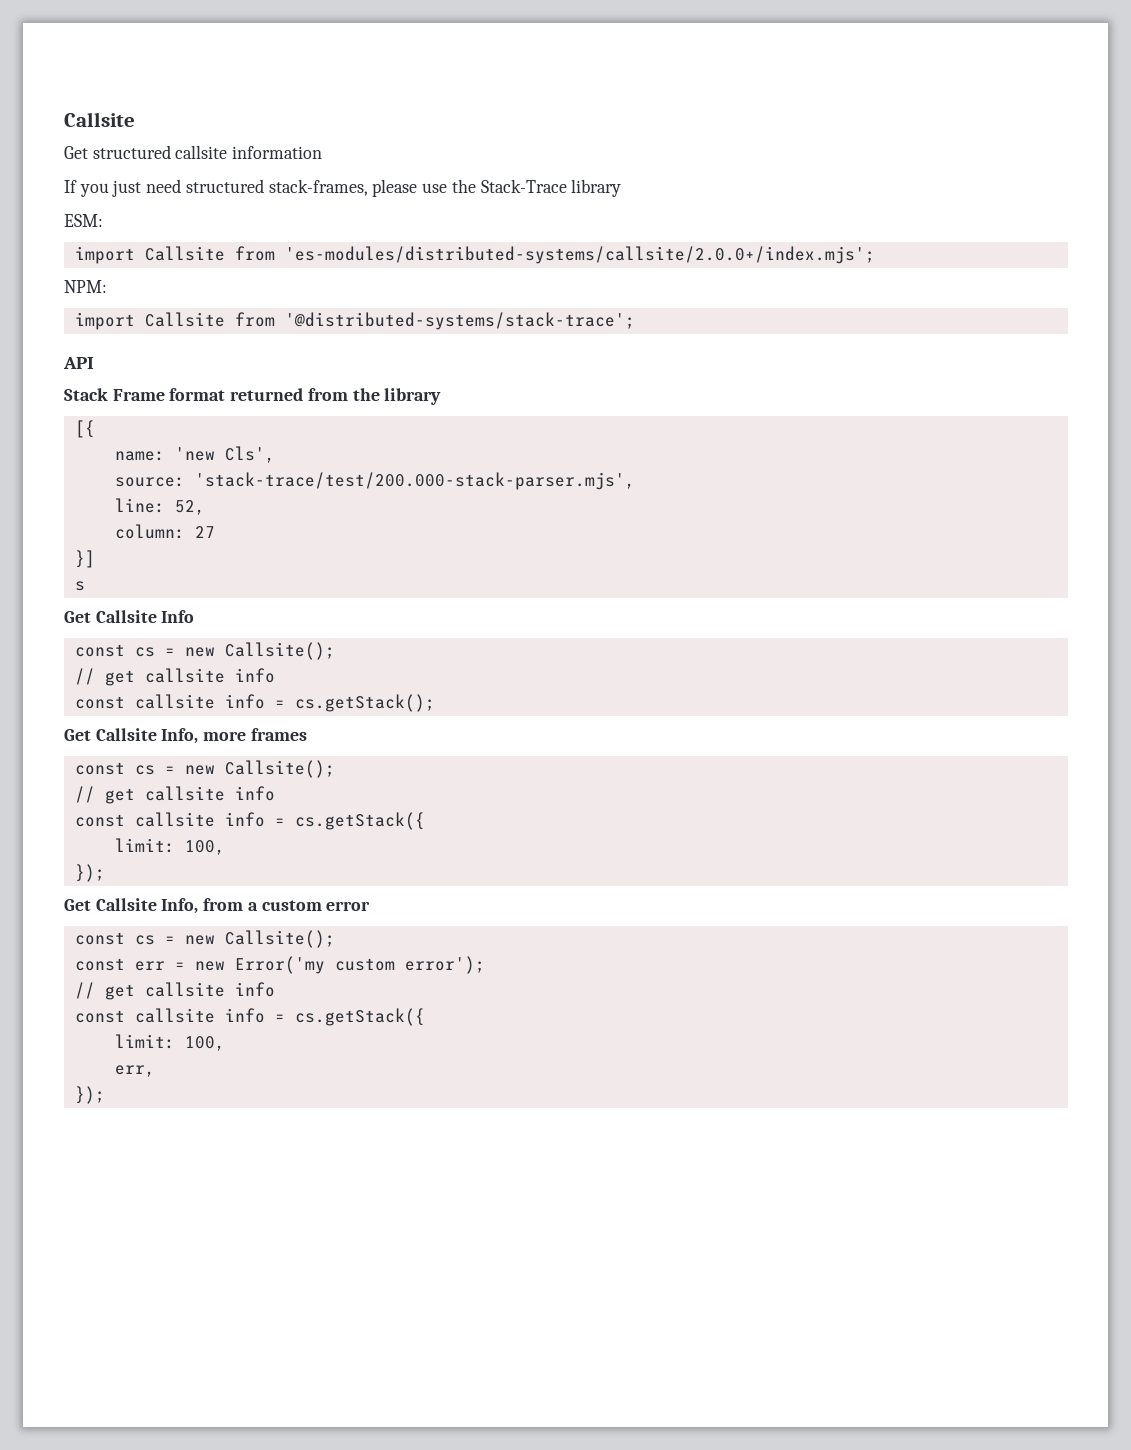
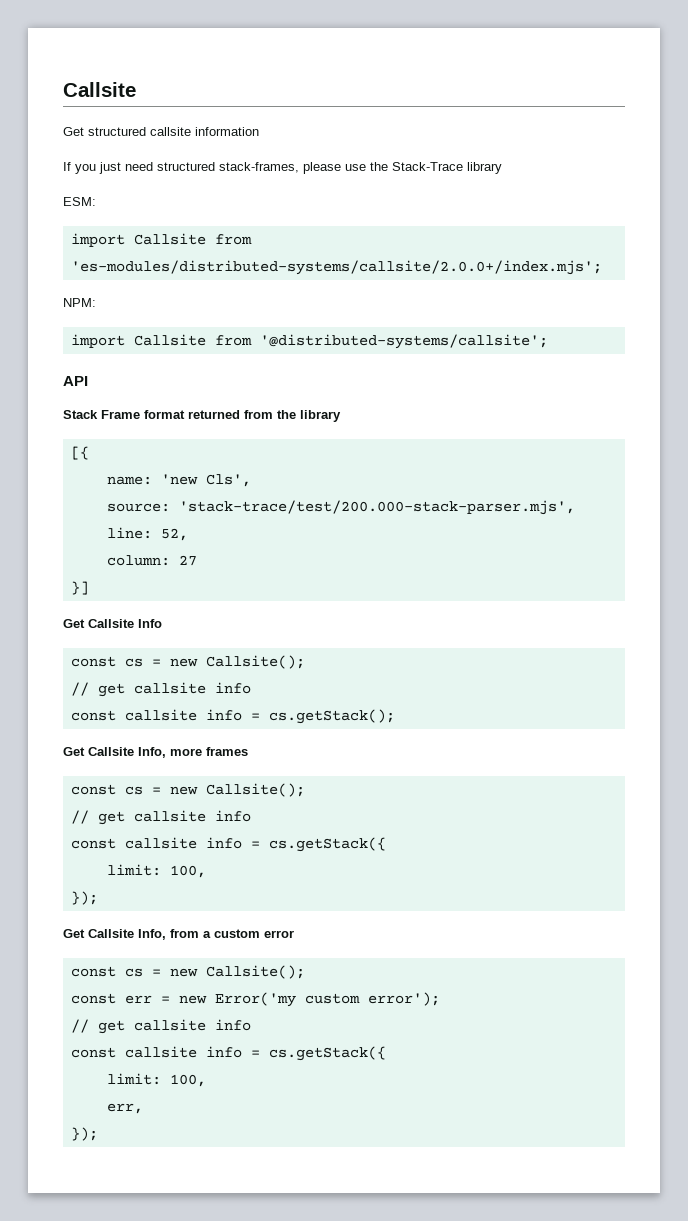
- import Callsite from '@distributed-systems/stack-trace';
+ import Callsite from '@distributed-systems/callsite';
- s

